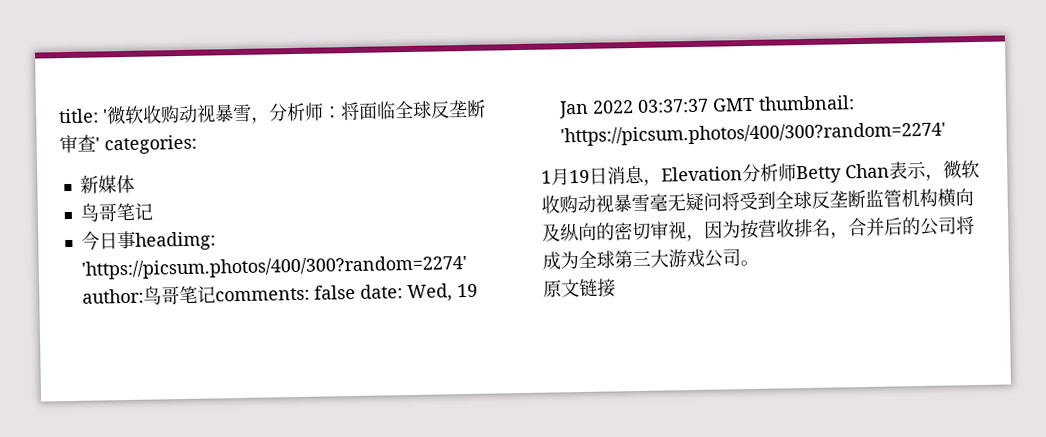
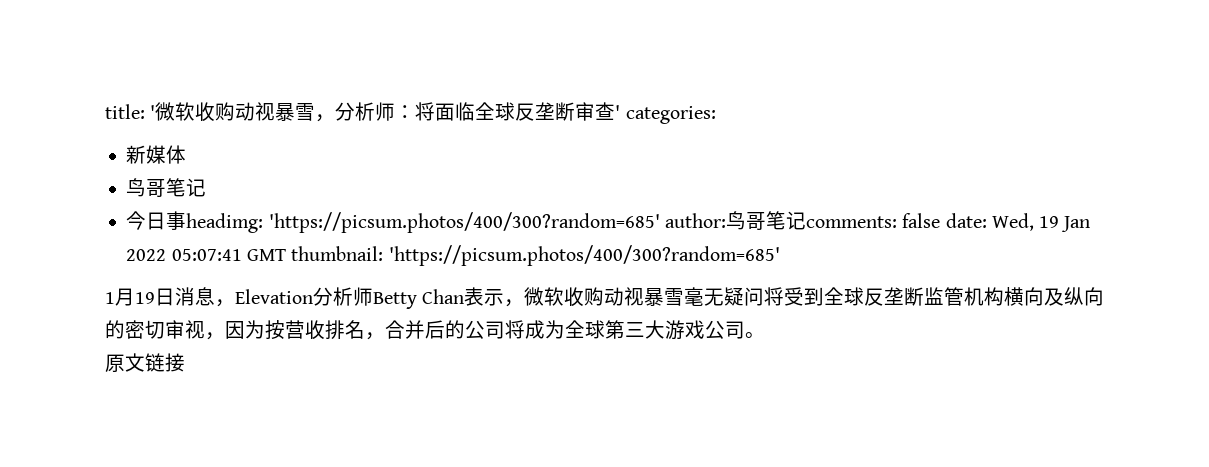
- 今日事headimg: 'https://picsum.photos/400/300?random=2274' author:鸟哥笔记comments: false date: Wed, 19 Jan 2022 03:37:37 GMT thumbnail: 'https://picsum.photos/400/300?random=2274'
+ 今日事headimg: 'https://picsum.photos/400/300?random=685' author:鸟哥笔记comments: false date: Wed, 19 Jan 2022 05:07:41 GMT thumbnail: 'https://picsum.photos/400/300?random=685'

